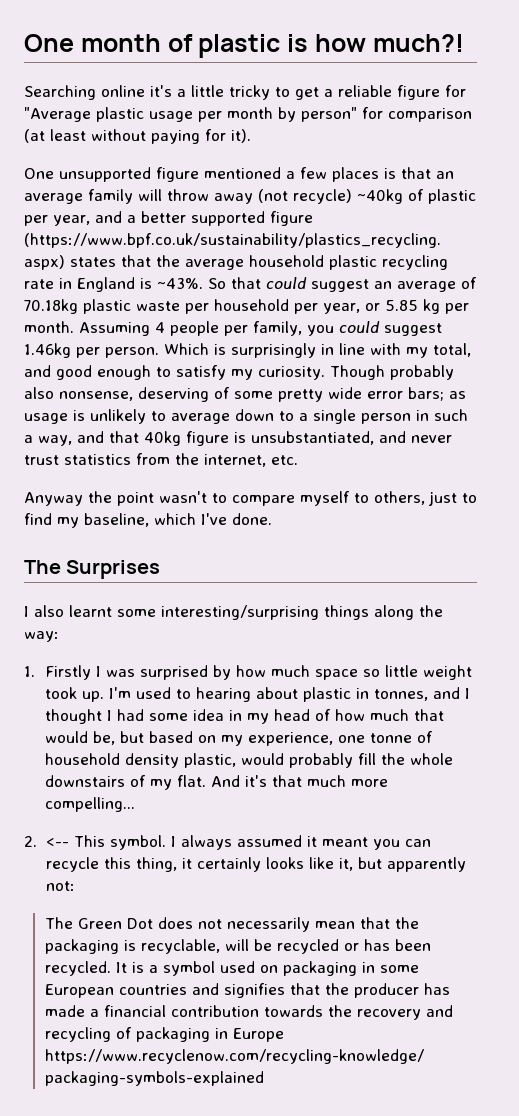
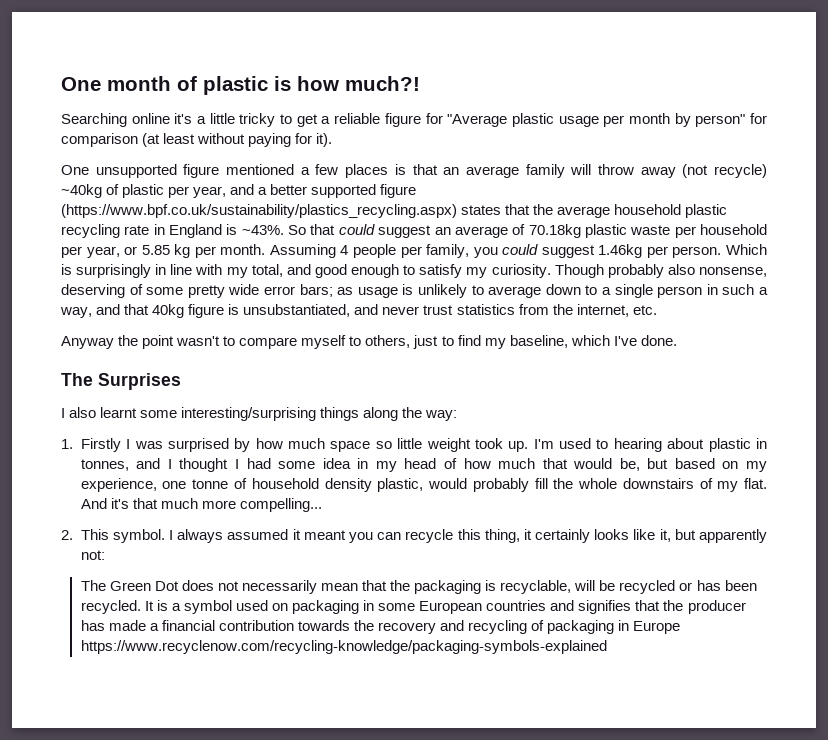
- 2. <-- This symbol.
+ 2. This symbol.

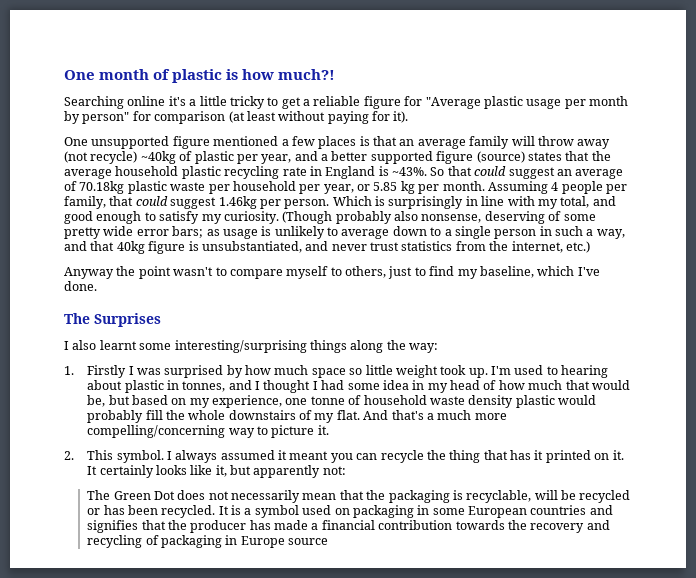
- One unsupported figure mentioned a few places is that an average family will throw away (not recycle) ~40kg of plastic per year, and a better supported figure (https://www.bpf.co.uk/sustainability/plastics_recycling.aspx) states that the average household plastic recycling rate in England is ~43%.
+ One unsupported figure mentioned a few places is that an average family will throw away (not recycle) ~40kg of plastic per year, and a better supported figure (source) states that the average household plastic recycling rate in England is ~43%.
- Assuming 4 people per family, you could suggest 1.46kg per person.
+ Assuming 4 people per family, that could suggest 1.46kg per person.
- Though probably also nonsense, deserving of some pretty wide error bars; as usage is unlikely to average down to a single person in such a way, and that 40kg figure is unsubstantiated, and never trust statistics from the internet, etc.
+ (Though probably also nonsense, deserving of some pretty wide error bars; as usage is unlikely to average down to a single person in such a way, and that 40kg figure is unsubstantiated, and never trust statistics from the internet, etc.)
- I'm used to hearing about plastic in tonnes, and I thought I had some idea in my head of how much that would be, but based on my experience, one tonne of household density plastic, would probably fill the whole downstairs of my flat.
+ I'm used to hearing about plastic in tonnes, and I thought I had some idea in my head of how much that would be, but based on my experience, one tonne of household waste density plastic would probably fill the whole downstairs of my flat.
- And it's that much more compelling...
+ And that's a much more compelling/concerning way to picture it.
- I always assumed it meant you can recycle this thing, it certainly looks like it, but apparently not:
+ I always assumed it meant you can recycle the thing that has it printed on it. It certainly looks like it, but apparently not:
- It is a symbol used on packaging in some European countries and signifies that the producer has made a financial contribution towards the recovery and recycling of packaging in Europe https://www.recyclenow.com/recycling-knowledge/packaging-symbols-explained
+ It is a symbol used on packaging in some European countries and signifies that the producer has made a financial contribution towards the recovery and recycling of packaging in Europe source

